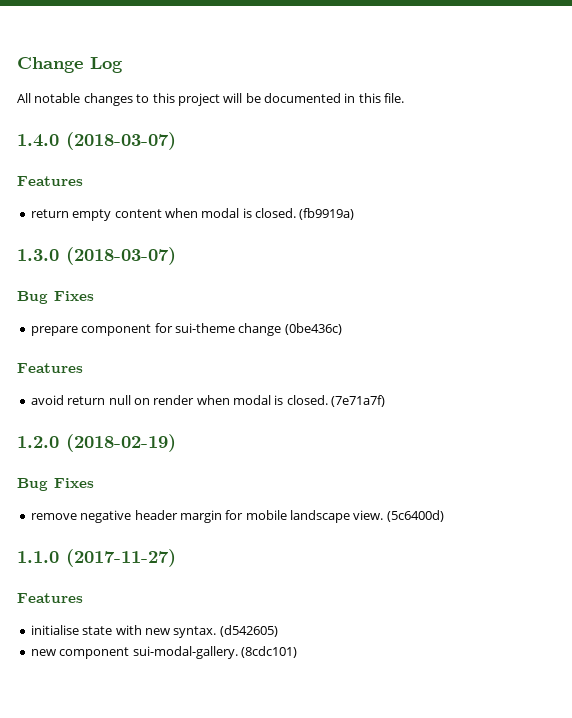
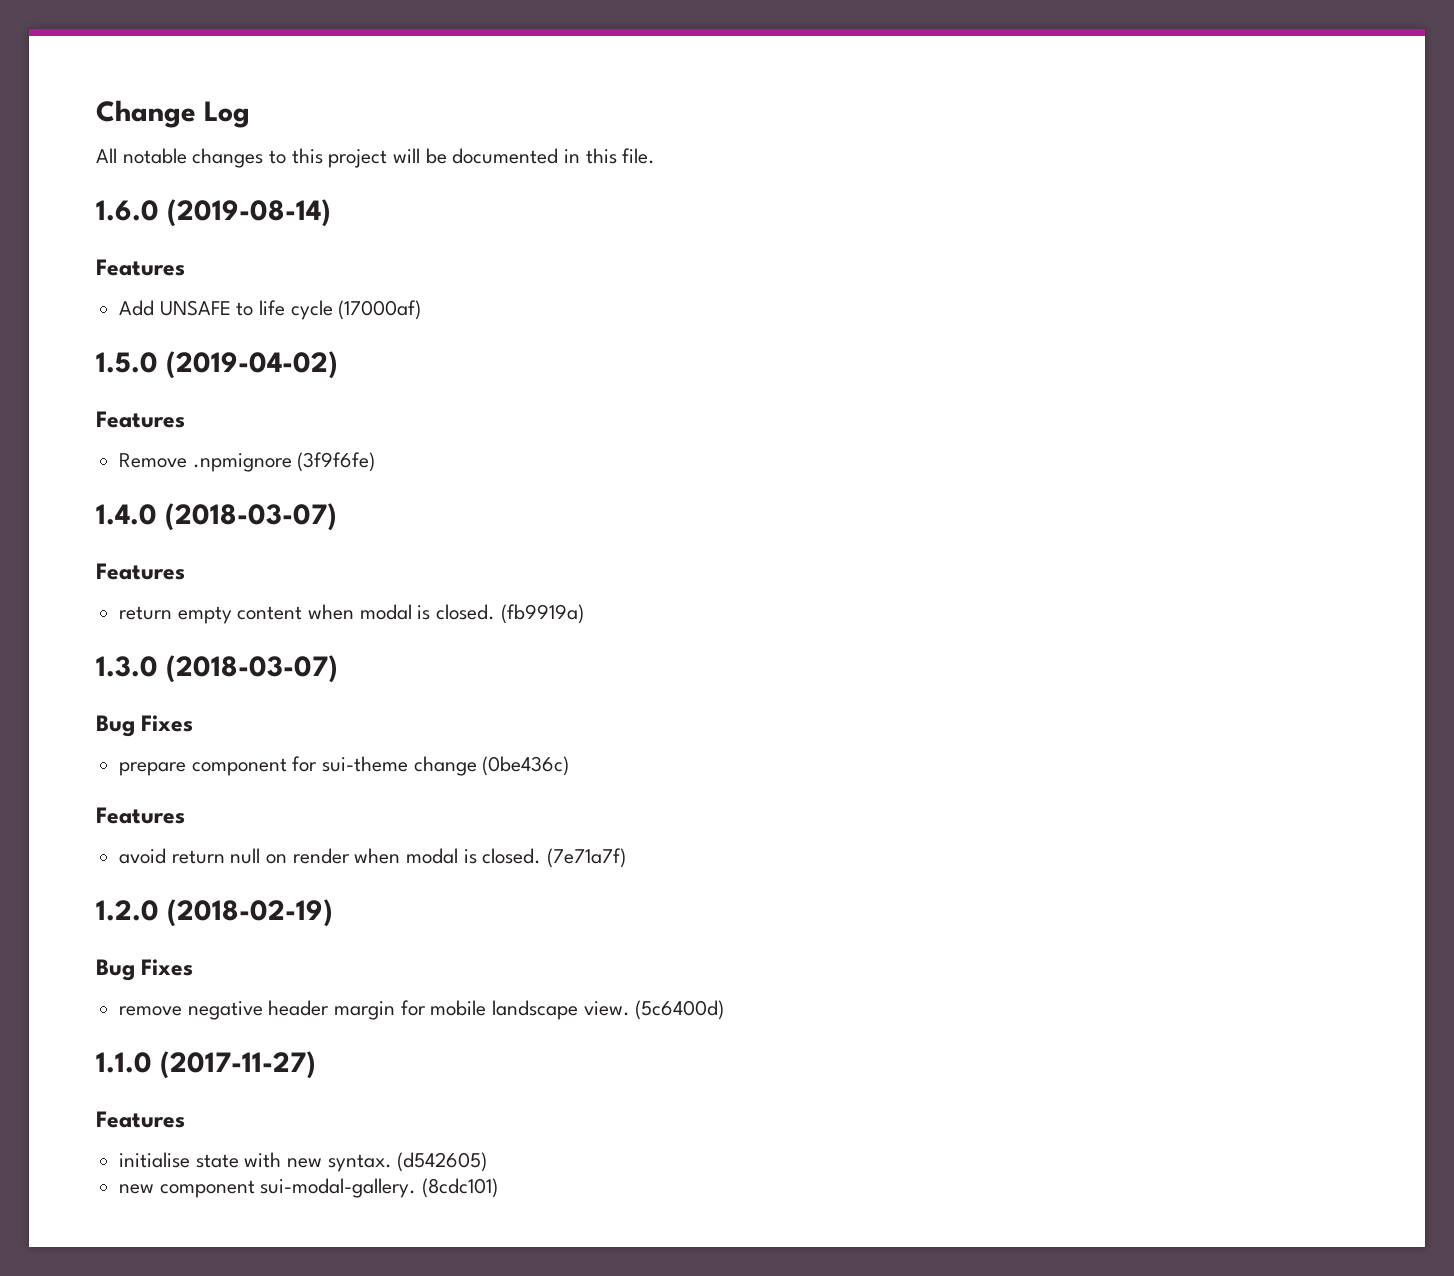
+ 1.6.0 (2019-08-14)
+ Features
+ Add UNSAFE to life cycle (17000af)
+ 1.5.0 (2019-04-02)
+ Features
+ Remove .npmignore (3f9f6fe)

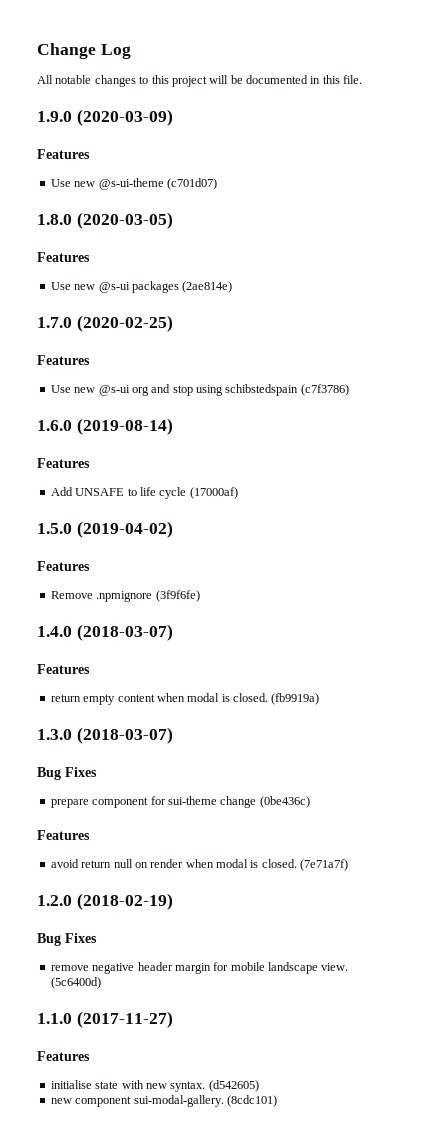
+ 1.9.0 (2020-03-09)
+ Features
+ Use new @s-ui-theme (c701d07)
+ 1.8.0 (2020-03-05)
+ Features
+ Use new @s-ui packages (2ae814e)
+ 1.7.0 (2020-02-25)
+ Features
+ Use new @s-ui org and stop using schibstedspain (c7f3786)

